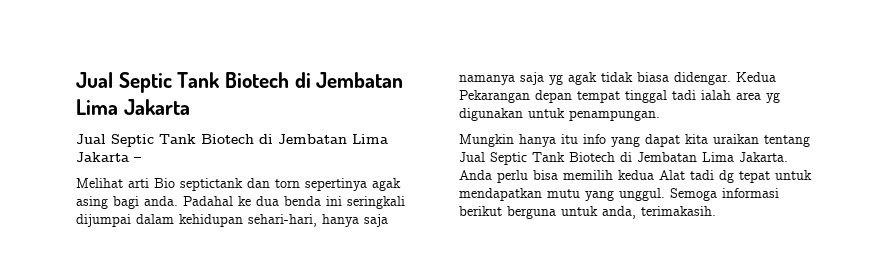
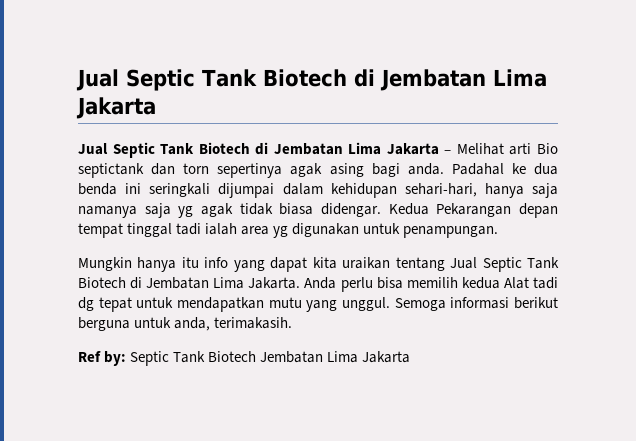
- Jual Septic Tank Biotech di Jembatan Lima Jakarta –
- Melihat arti Bio septictank dan torn sepertinya agak asing bagi anda.
+ Jual Septic Tank Biotech di Jembatan Lima Jakarta – Melihat arti Bio septictank dan torn sepertinya agak asing bagi anda.
+ Ref by: Septic Tank Biotech Jembatan Lima Jakarta

